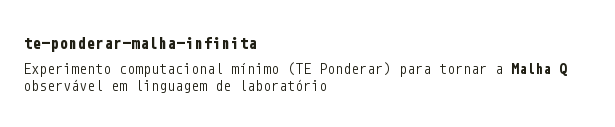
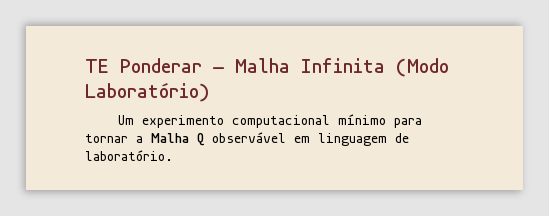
- te-ponderar-malha-infinita
- Experimento computacional mínimo (TE Ponderar) para tornar a Malha Q observável em linguagem de laboratório
+ TE Ponderar — Malha Infinita (Modo Laboratório)
+ Um experimento computacional mínimo para tornar a Malha Q observável em linguagem de laboratório.

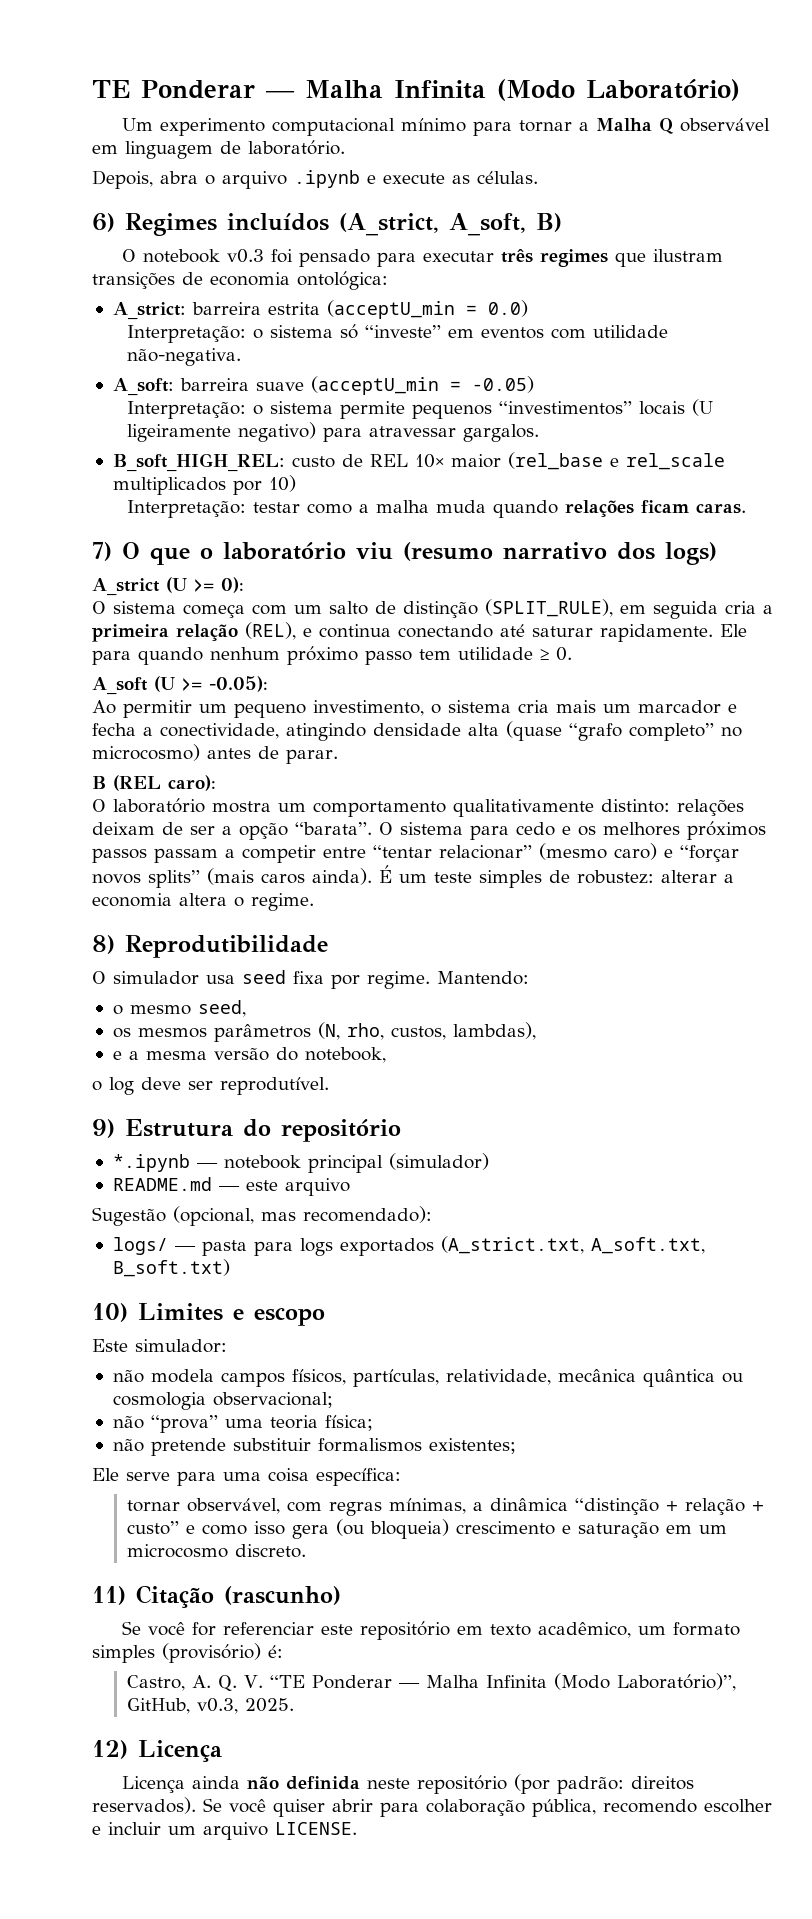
+ Depois, abra o arquivo .ipynb e execute as células.
+ 6) Regimes incluídos (A_strict, A_soft, B)
+ O notebook v0.3 foi pensado para executar três regimes que ilustram transições de economia ontológica:
+ A_strict: barreira estrita (acceptU_min = 0.0)
+ Interpretação: o sistema só “investe” em eventos com utilidade não-negativa.
+ A_soft: barreira suave (acceptU_min = -0.05)
+ Interpretação: o sistema permite pequenos “investimentos” locais (U ligeiramente negativo) para atravessar gargalos.
+ B_soft_HIGH_REL: custo de REL 10× maior (rel_base e rel_scale multiplicados por 10)
+ Interpretação: testar como a malha muda quando relações ficam caras.
+ 7) O que o laboratório viu (resumo narrativo dos logs)
+ A_strict (U >= 0):
+ O sistema começa com um salto de distinção (SPLIT_RULE), em seguida cria a primeira relação (REL), e continua conectando até saturar rapidamente. Ele para quando nenhum próximo passo tem utilidade ≥ 0.
+ A_soft (U >= -0.05):
+ Ao permitir um pequeno investimento, o sistema cria mais um marcador e fecha a conectividade, atingindo densidade alta (quase “grafo completo” no microcosmo) antes de parar.
+ B (REL caro):
+ O laboratório mostra um comportamento qualitativamente distinto: relações deixam de ser a opção “barata”. O sistema para cedo e os melhores próximos passos passam a competir entre “tentar relacionar” (mesmo caro) e “forçar novos splits” (mais caros ainda). É um teste simples de robustez: alterar a economia altera o regime.
+ 8) Reprodutibilidade
+ O simulador usa seed fixa por regime. Mantendo:
+ o mesmo seed,
+ os mesmos parâmetros (N, rho, custos, lambdas),
+ e a mesma versão do notebook,
+ o log deve ser reprodutível.
+ 9) Estrutura do repositório
+ *.ipynb — notebook principal (simulador)
+ README.md — este arquivo
+ Sugestão (opcional, mas recomendado):
+ logs/ — pasta para logs exportados (A_strict.txt, A_soft.txt, B_soft.txt)
+ 10) Limites e escopo
+ Este simulador:
+ não modela campos físicos, partículas, relatividade, mecânica quântica ou cosmologia observacional;
+ não “prova” uma teoria física;
+ não pretende substituir formalismos existentes;
+ Ele serve para uma coisa específica:
+ tornar observável, com regras mínimas, a dinâmica “distinção + relação + custo” e como isso gera (ou bloqueia) crescimento e saturação em um microcosmo discreto.
+ 11) Citação (rascunho)
+ Se você for referenciar este repositório em texto acadêmico, um formato simples (provisório) é:
+ Castro, A. Q. V. “TE Ponderar — Malha Infinita (Modo Laboratório)”, GitHub, v0.3, 2025.
+ 12) Licença
+ Licença ainda não definida neste repositório (por padrão: direitos reservados). Se você quiser abrir para colaboração pública, recomendo escolher e incluir um arquivo LICENSE.

